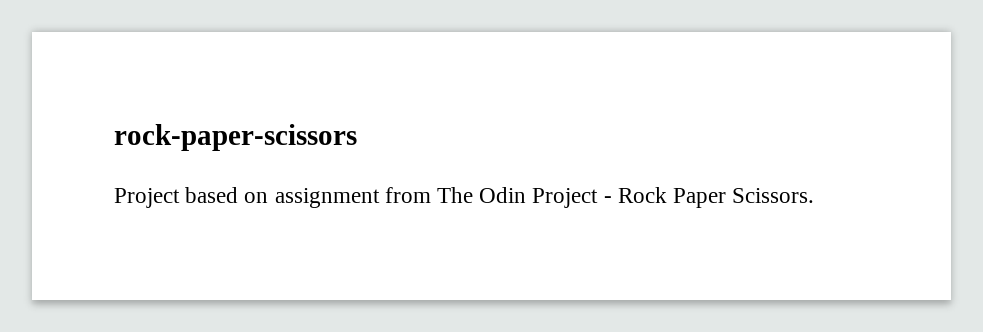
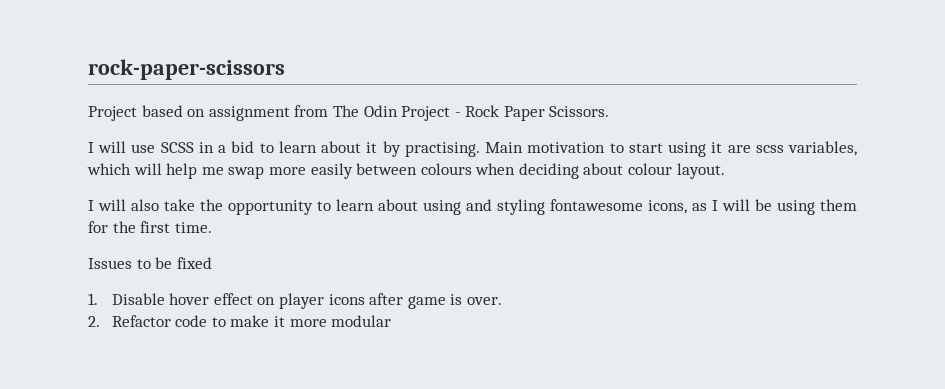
+ I will use SCSS in a bid to learn about it by practising. Main motivation to start using it are scss variables, which will help me swap more easily between colours when deciding about colour layout.
+ I will also take the opportunity to learn about using and styling fontawesome icons, as I will be using them for the first time.
+ Issues to be fixed
+ 1. Disable hover effect on player icons after game is over.
+ 2. Refactor code to make it more modular

